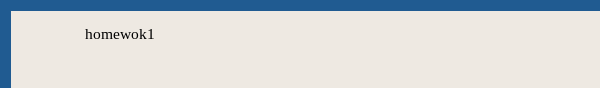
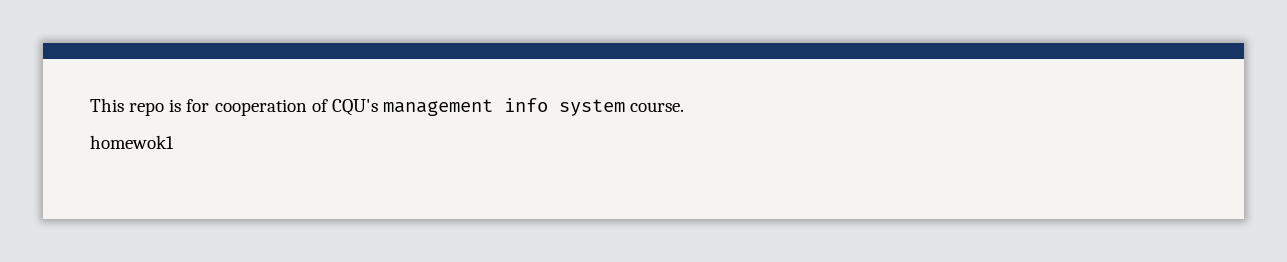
+ This repo is for cooperation of CQU's management info system course.

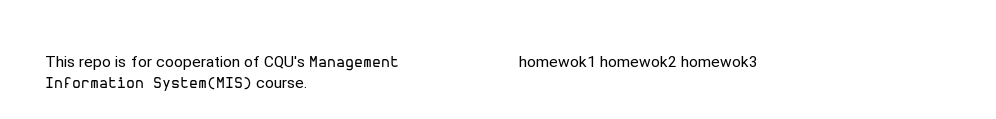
- This repo is for cooperation of CQU's management info system course.
+ This repo is for cooperation of CQU's Management Information System(MIS) course.
- homewok1
+ homewok1 homewok2 homewok3

